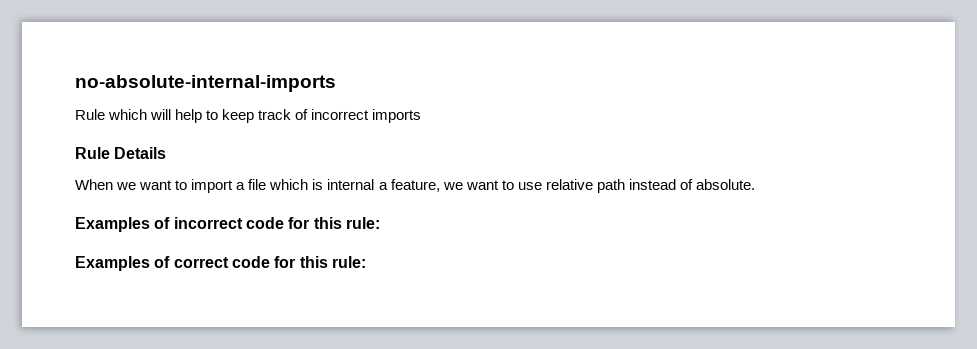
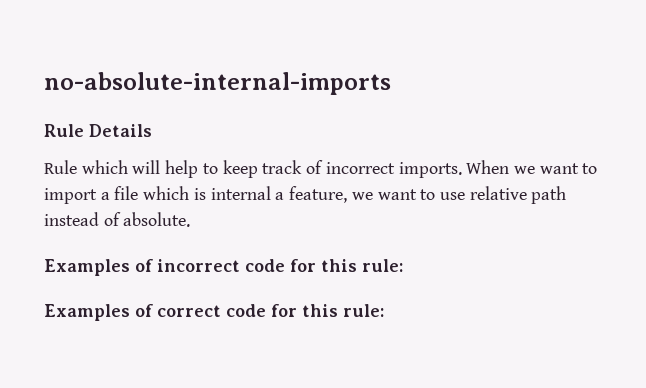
+ Rule Details
- Rule which will help to keep track of incorrect imports
- Rule Details
- When we want to import a file which is internal a feature, we want to use relative path instead of absolute.
+ Rule which will help to keep track of incorrect imports. When we want to import a file which is internal a feature, we want to use relative path instead of absolute.

